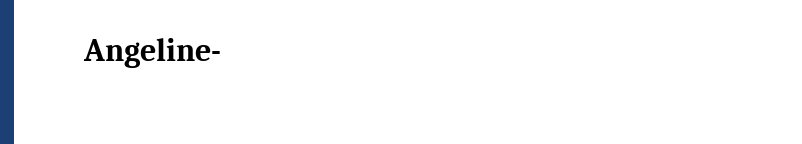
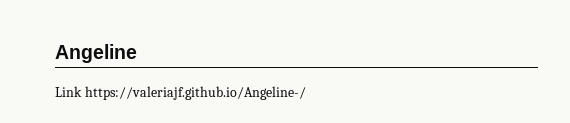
- Angeline-
+ Angeline
+ Link https://valeriajf.github.io/Angeline-/

